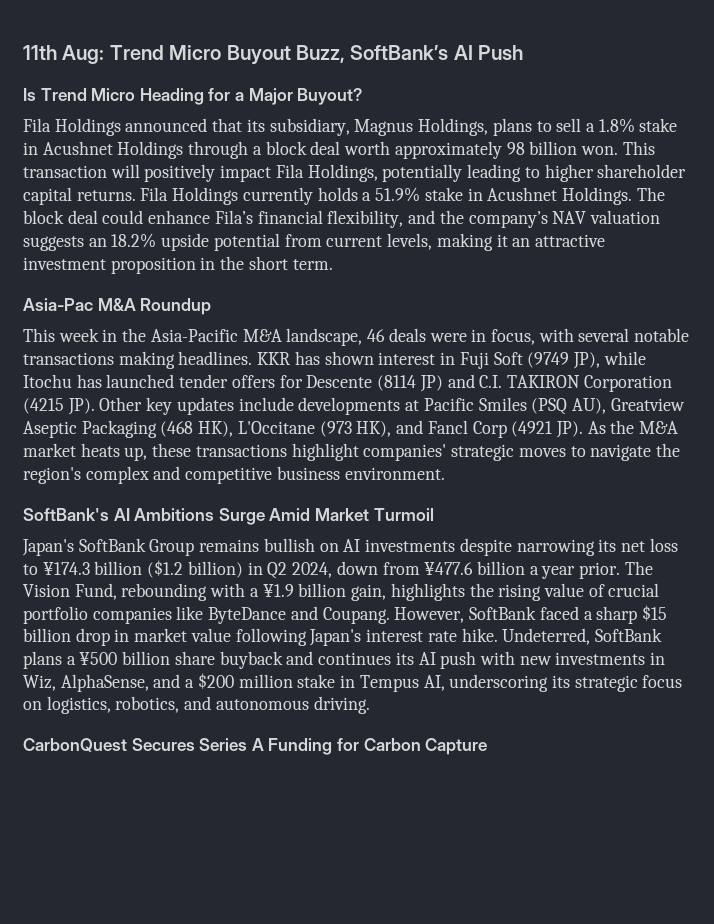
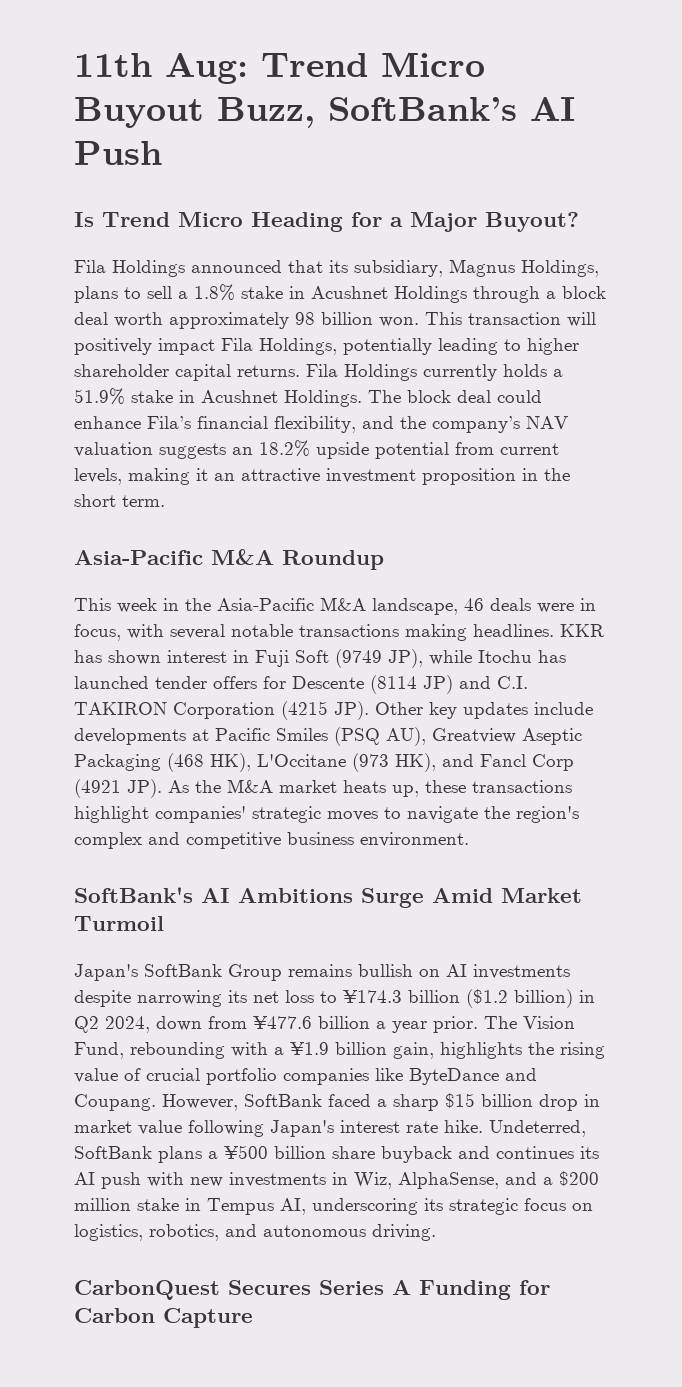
- Asia-Pac M&A Roundup
+ Asia-Pacific M&A Roundup

